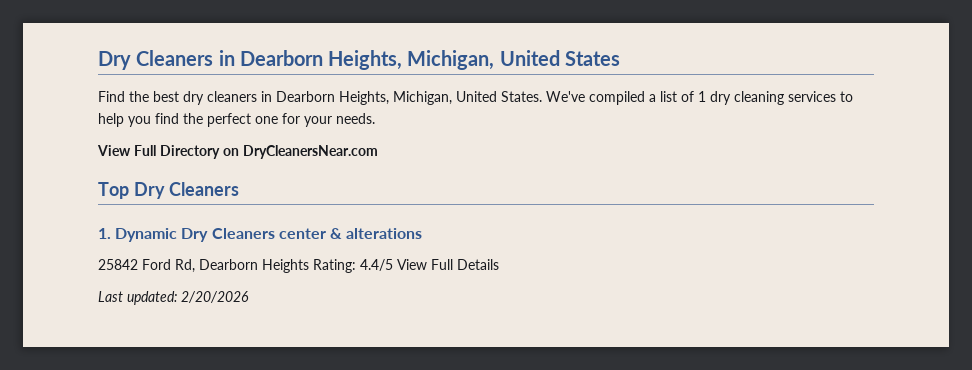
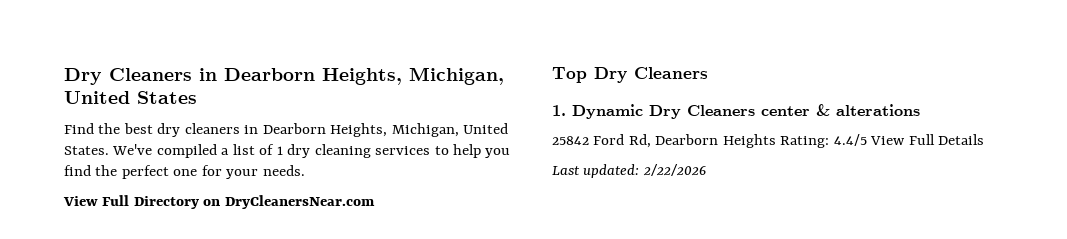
- Last updated: 2/20/2026
+ Last updated: 2/22/2026

